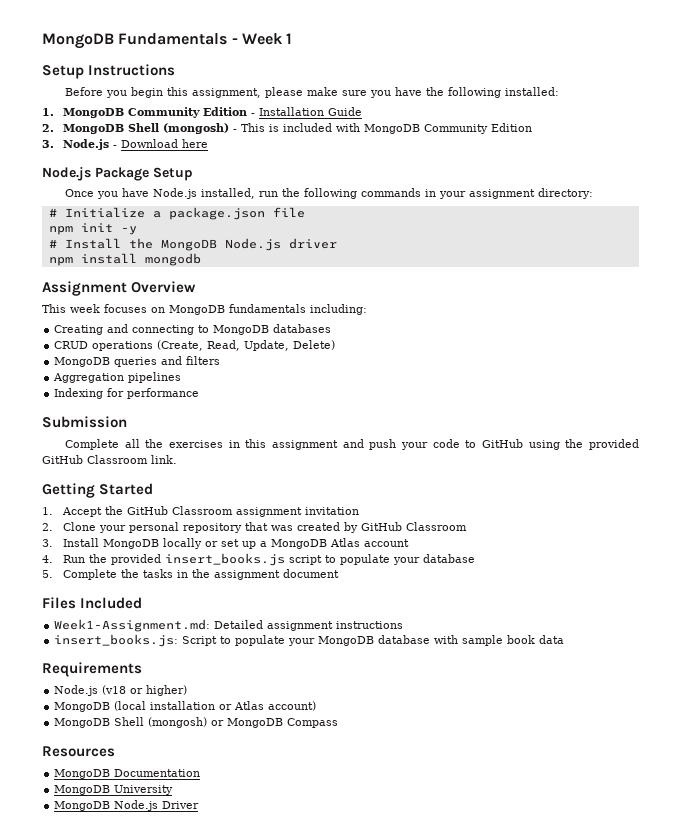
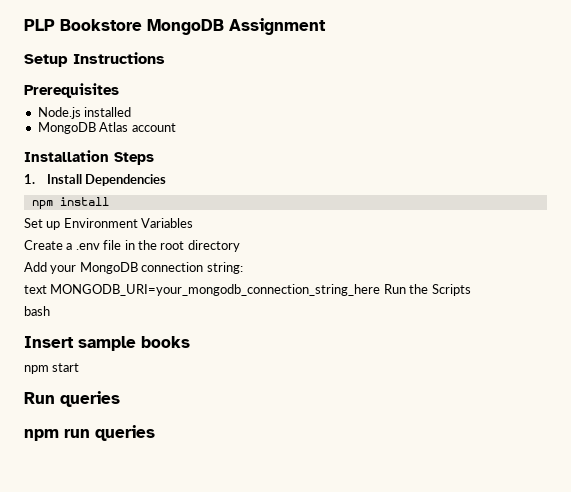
- MongoDB Fundamentals - Week 1
+ PLP Bookstore MongoDB Assignment
  Setup Instructions
- Before you begin this assignment, please make sure you have the following installed:
- 1. MongoDB Community Edition - Installation Guide
- 2. MongoDB Shell (mongosh) - This is included with MongoDB Community Edition
- 3. Node.js - Download here
- Node.js Package Setup
- Once you have Node.js installed, run the following commands in your assignment directory:
- # Initialize a package.json file
- npm init -y
- # Install the MongoDB Node.js driver
- npm install mongodb
- Assignment Overview
- This week focuses on MongoDB fundamentals including:
- Creating and connecting to MongoDB databases
- CRUD operations (Create, Read, Update, Delete)
- MongoDB queries and filters
- Aggregation pipelines
- Indexing for performance
- Submission
- Complete all the exercises in this assignment and push your code to GitHub using the provided GitHub Classroom link.
- Getting Started
- 1. Accept the GitHub Classroom assignment invitation
- 2. Clone your personal repository that was created by GitHub Classroom
- 3. Install MongoDB locally or set up a MongoDB Atlas account
- 4. Run the provided insert_books.js script to populate your database
- 5. Complete the tasks in the assignment document
- Files Included
- Week1-Assignment.md: Detailed assignment instructions
- insert_books.js: Script to populate your MongoDB database with sample book data
- Requirements
- Node.js (v18 or higher)
- MongoDB (local installation or Atlas account)
- MongoDB Shell (mongosh) or MongoDB Compass
- Resources
- MongoDB Documentation
- MongoDB University
- MongoDB Node.js Driver
+ Prerequisites
+ Node.js installed
+ MongoDB Atlas account
+ Installation Steps
+ 1. Install Dependencies
+ npm install
+ Set up Environment Variables
+ Create a .env file in the root directory
+ Add your MongoDB connection string:
+ text MONGODB_URI=your_mongodb_connection_string_here Run the Scripts
+ bash
+ Insert sample books
+ npm start
+ Run queries
+ npm run queries

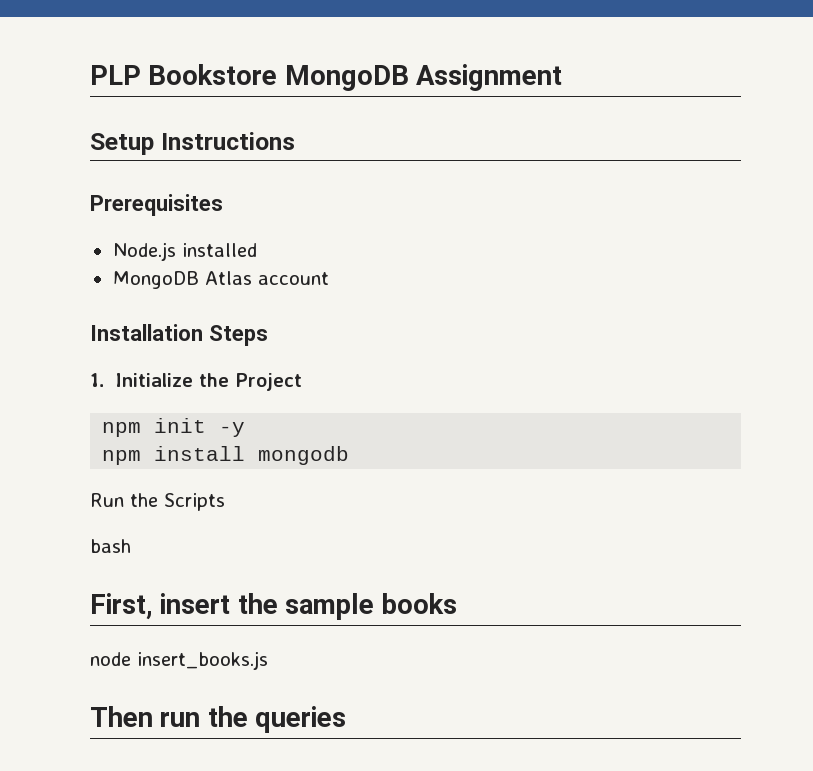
- 1. Install Dependencies
- npm install
- Set up Environment Variables
- Create a .env file in the root directory
- Add your MongoDB connection string:
- text MONGODB_URI=your_mongodb_connection_string_here Run the Scripts
+ 1. Initialize the Project
+ npm init -y
+ npm install mongodb
+ Run the Scripts
- Insert sample books
+ First, insert the sample books
- npm start
- Run queries
- npm run queries
+ node insert_books.js
+ Then run the queries

